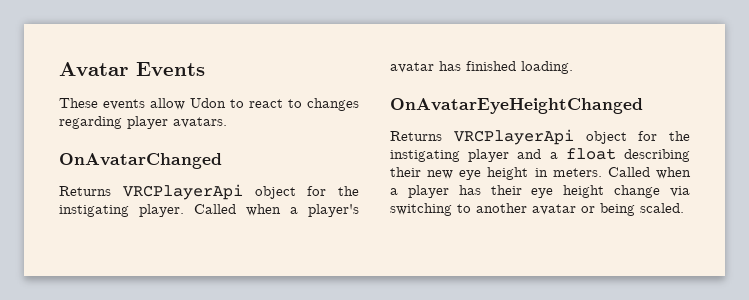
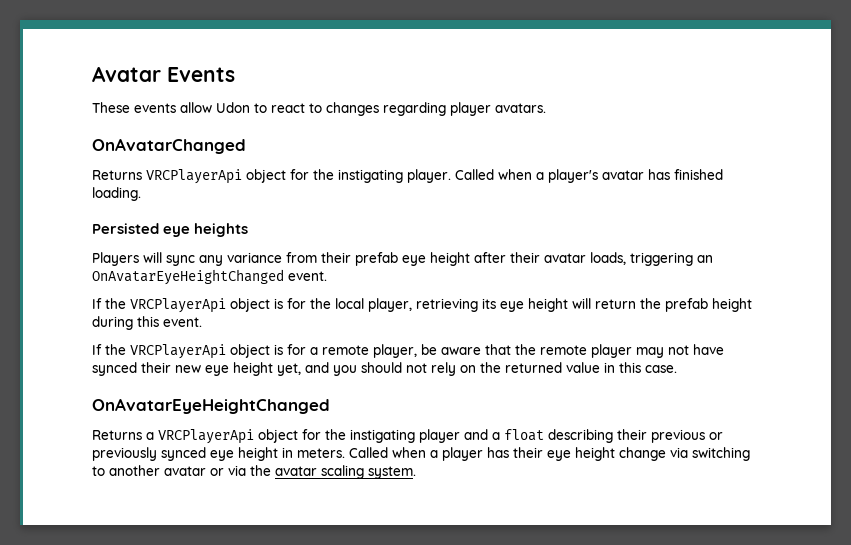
+ Persisted eye heights
+ Players will sync any variance from their prefab eye height after their avatar loads, triggering an OnAvatarEyeHeightChanged event.
+ If the VRCPlayerApi object is for the local player, retrieving its eye height will return the prefab height during this event.
+ If the VRCPlayerApi object is for a remote player, be aware that the remote player may not have synced their new eye height yet, and you should not rely on the returned value in this case.
- Returns VRCPlayerApi object for the instigating player and a float describing their new eye height in meters.
+ Returns a VRCPlayerApi object for the instigating player and a float describing their previous or previously synced eye height in meters.
- Called when a player has their eye height change via switching to another avatar or being scaled.
+ Called when a player has their eye height change via switching to another avatar or via the avatar scaling system.

